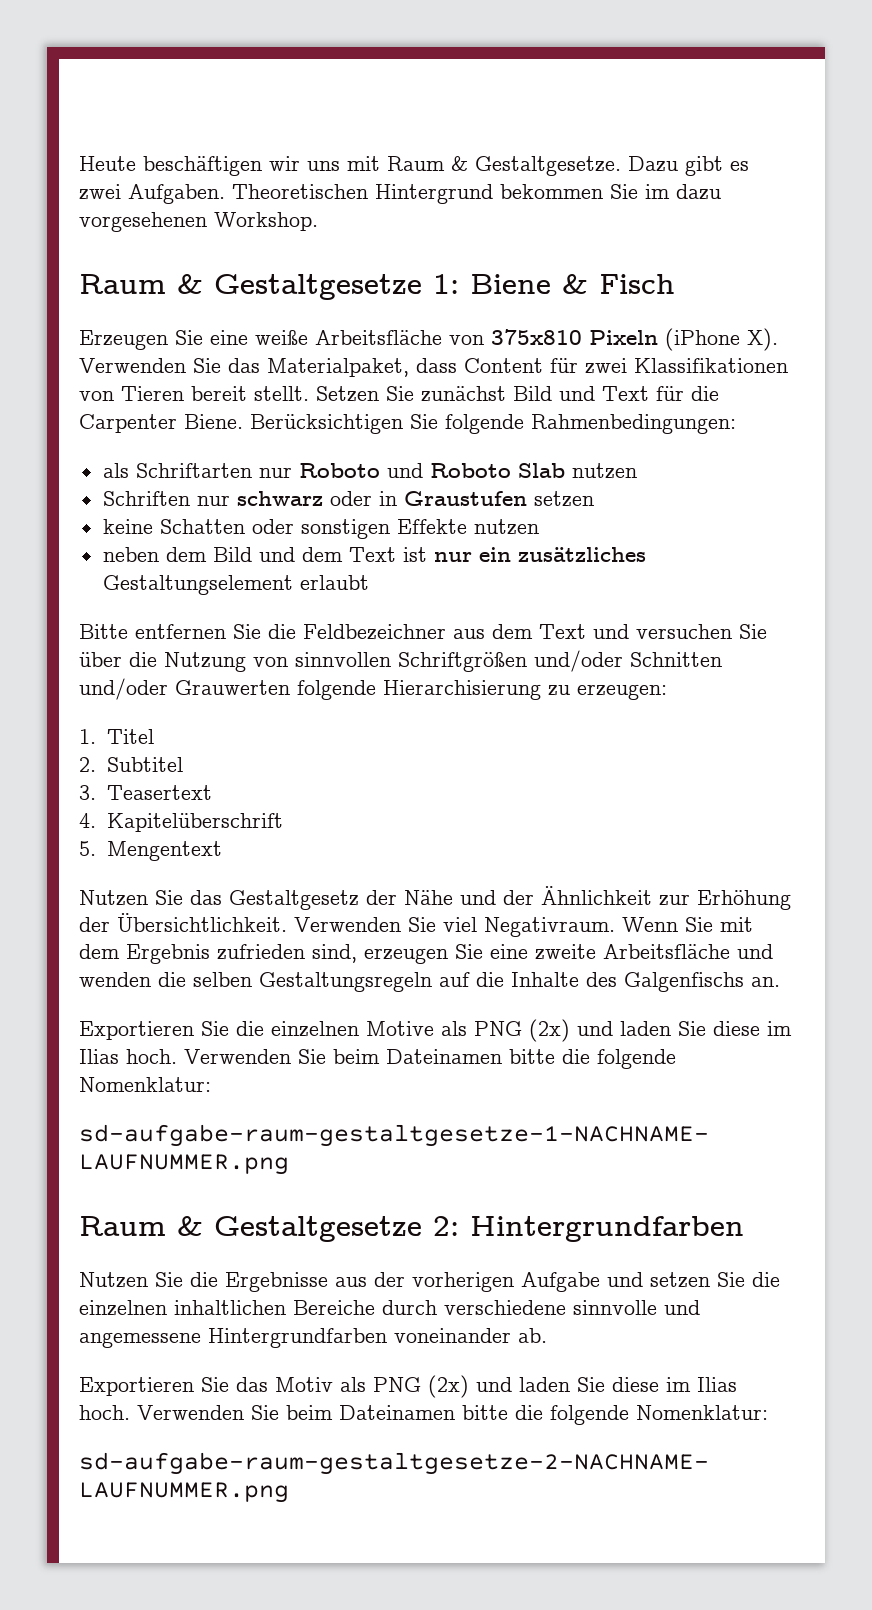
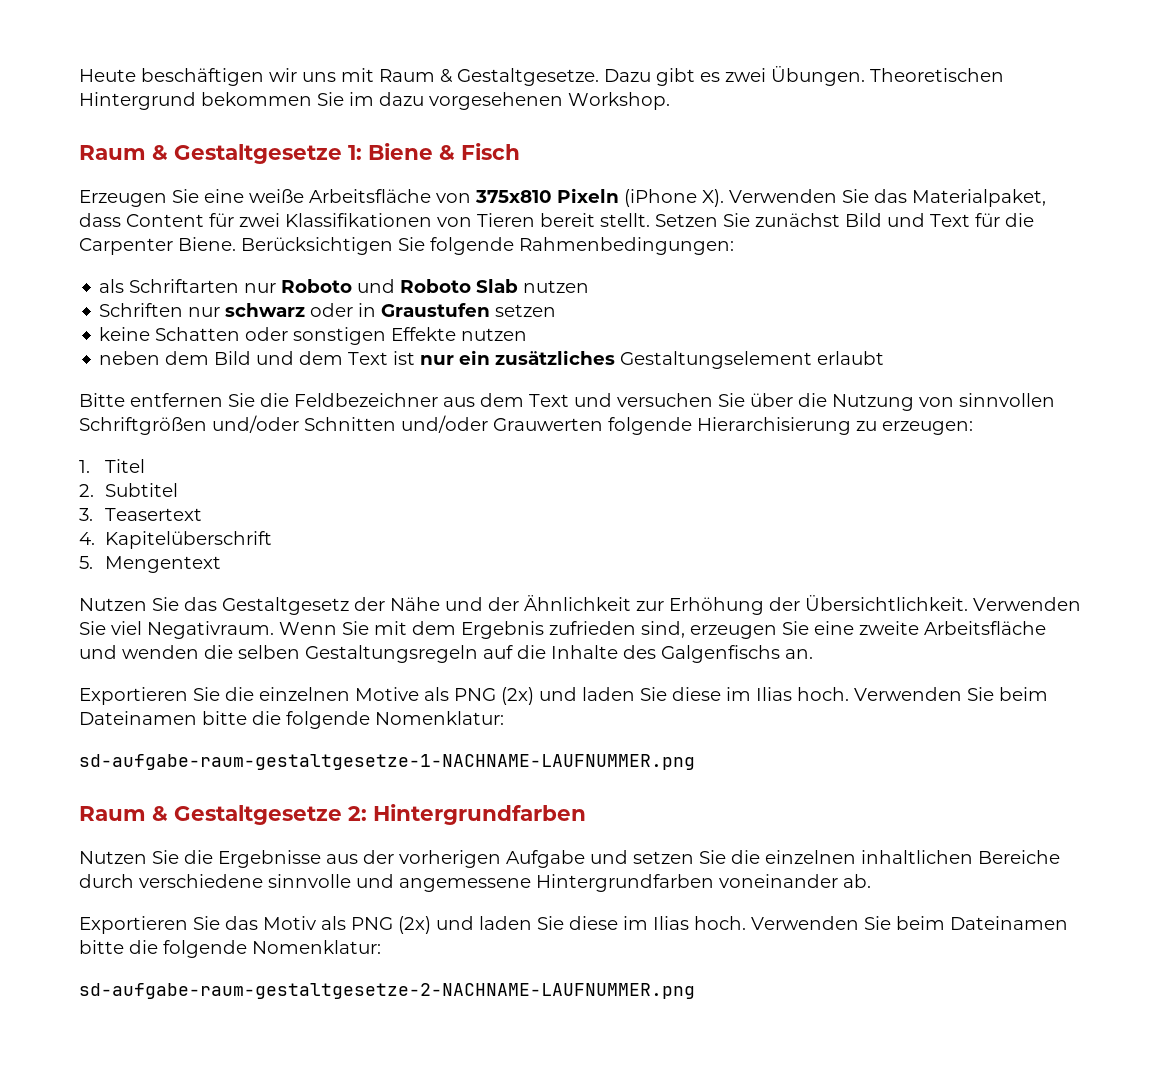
- Dazu gibt es zwei Aufgaben.
+ Dazu gibt es zwei Übungen.

